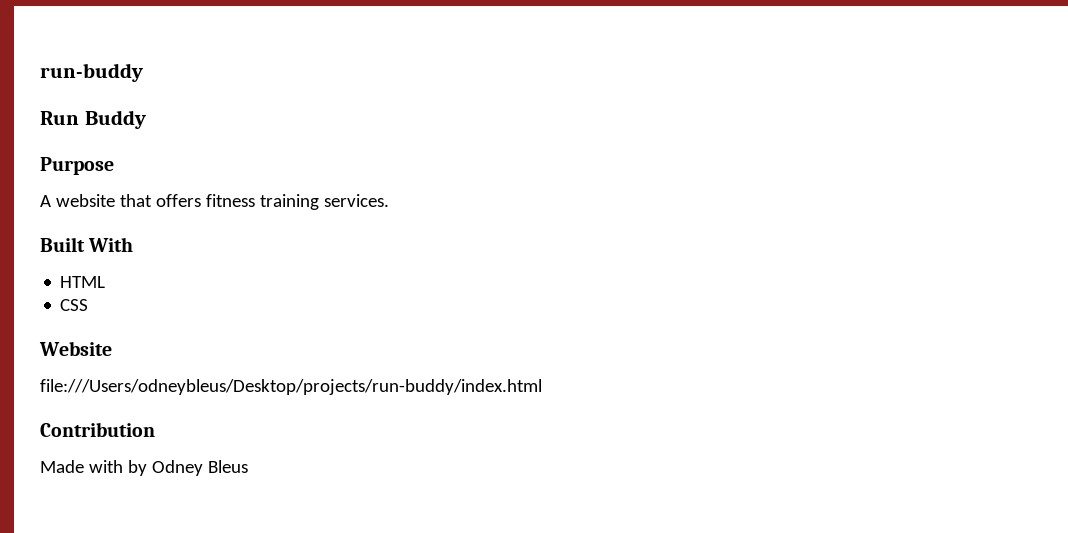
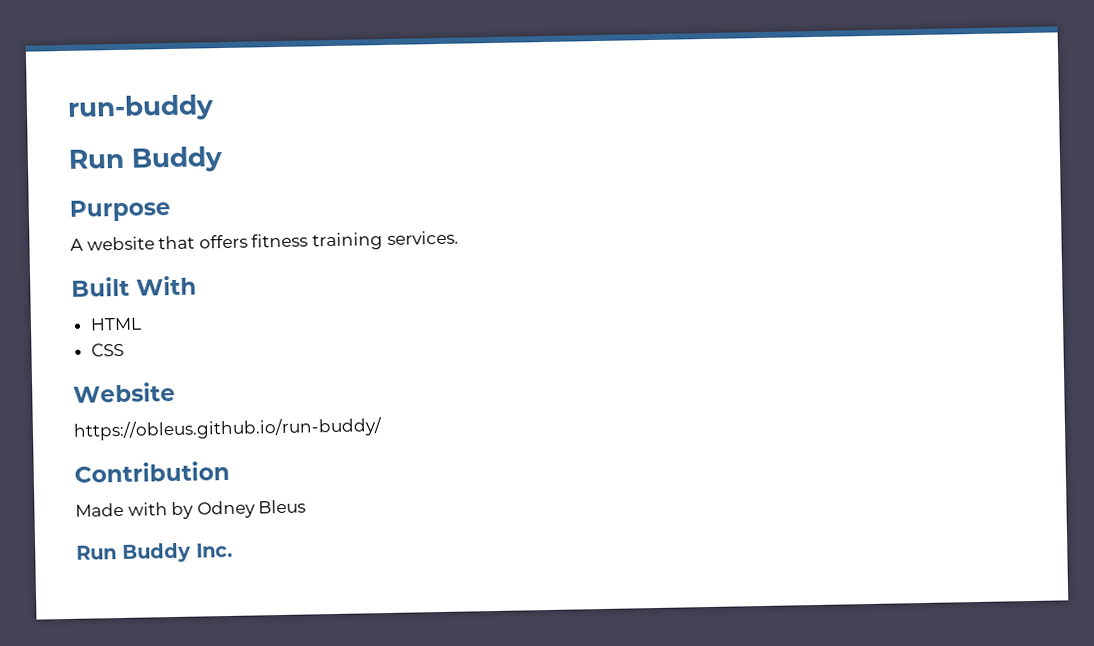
- file:///Users/odneybleus/Desktop/projects/run-buddy/index.html
+ https://obleus.github.io/run-buddy/
+ Run Buddy Inc.

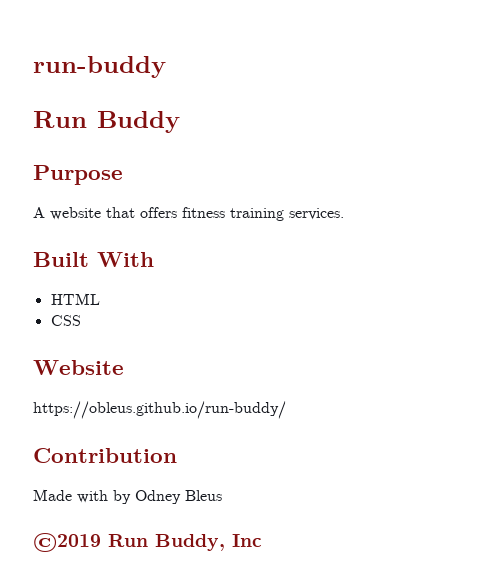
- Run Buddy Inc.
+ ©2019 Run Buddy, Inc

